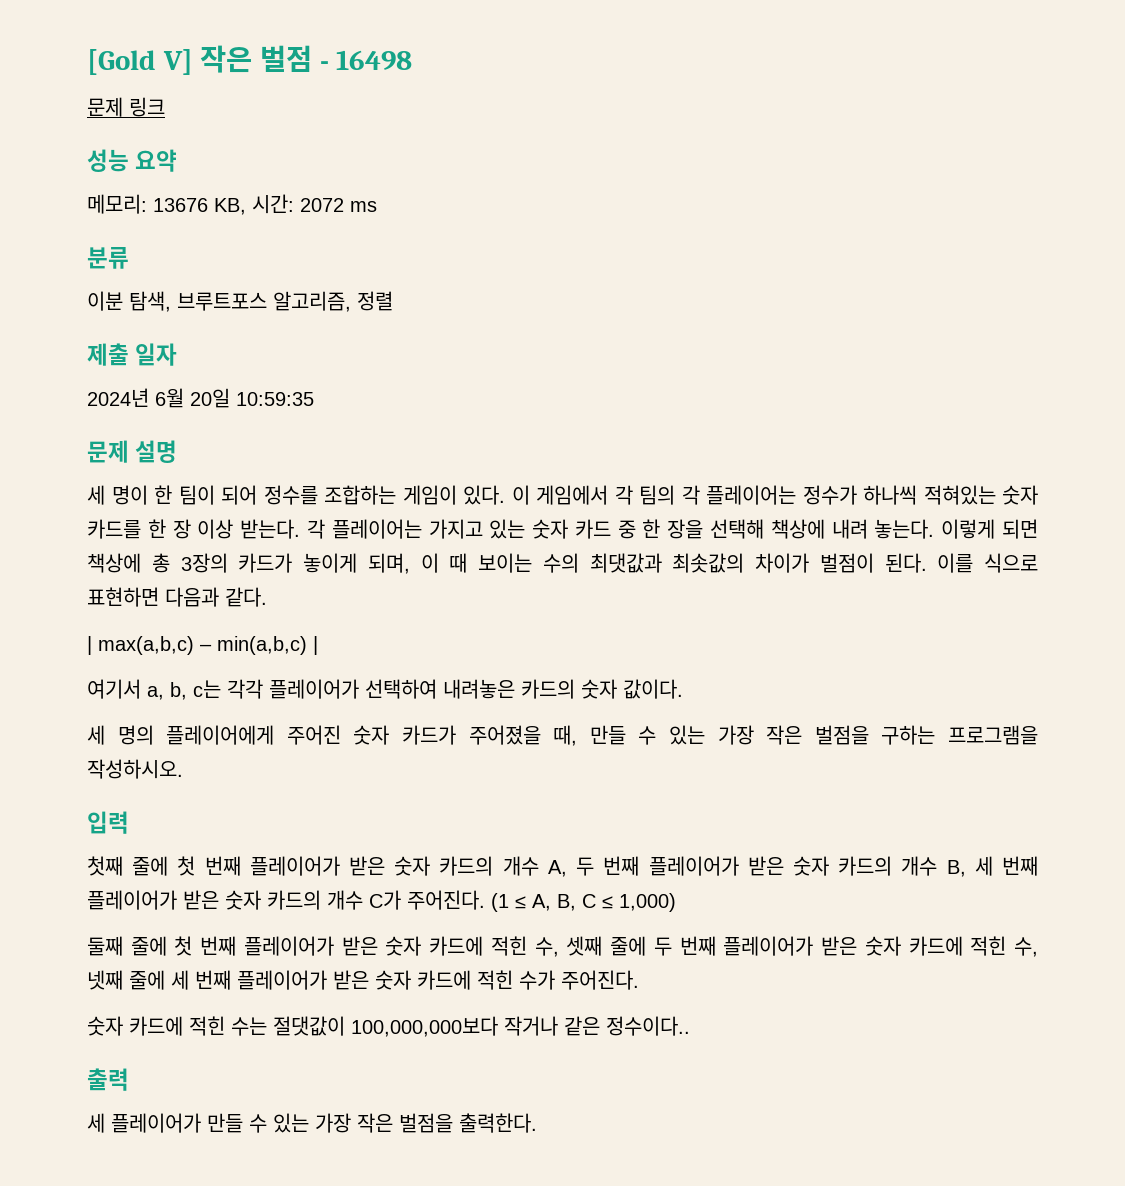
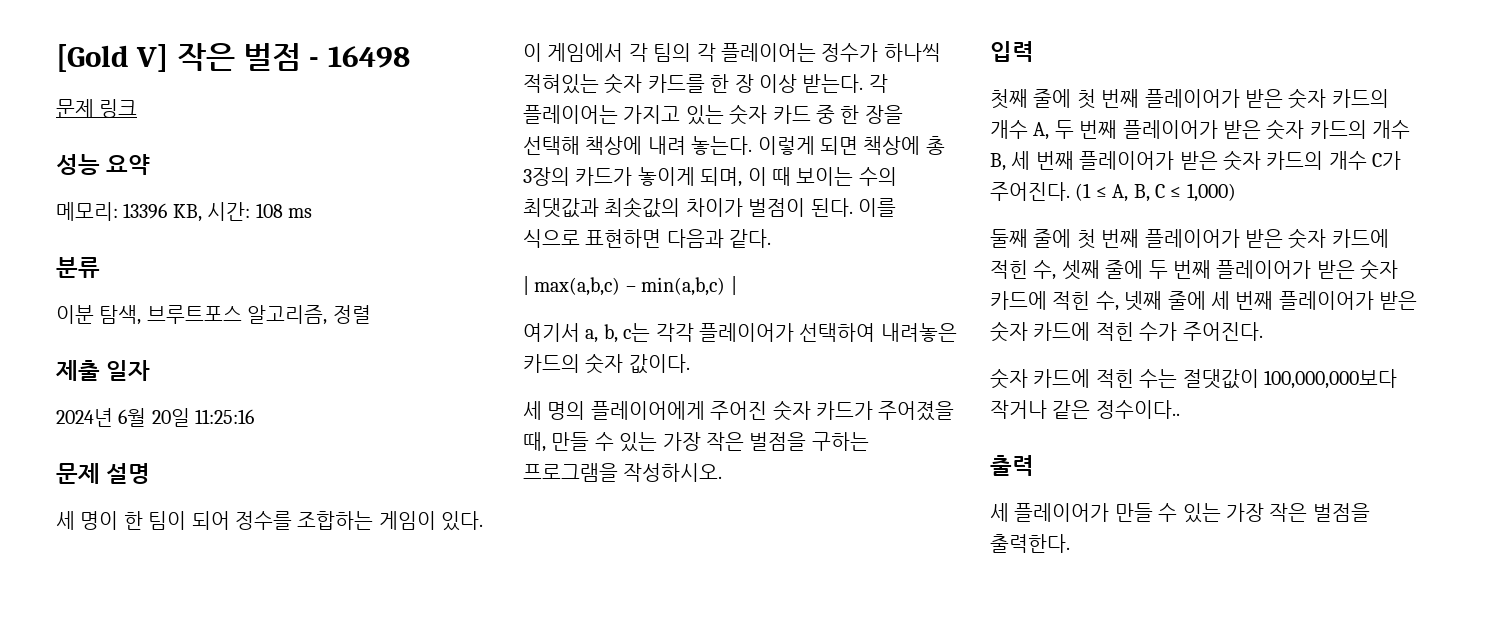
- 메모리: 13676 KB, 시간: 2072 ms
+ 메모리: 13396 KB, 시간: 108 ms
- 2024년 6월 20일 10:59:35
+ 2024년 6월 20일 11:25:16

